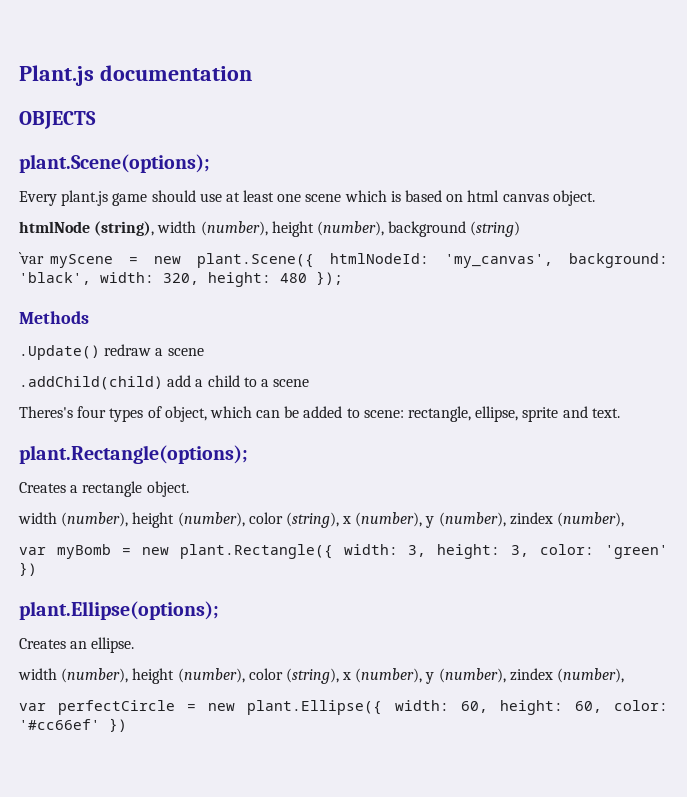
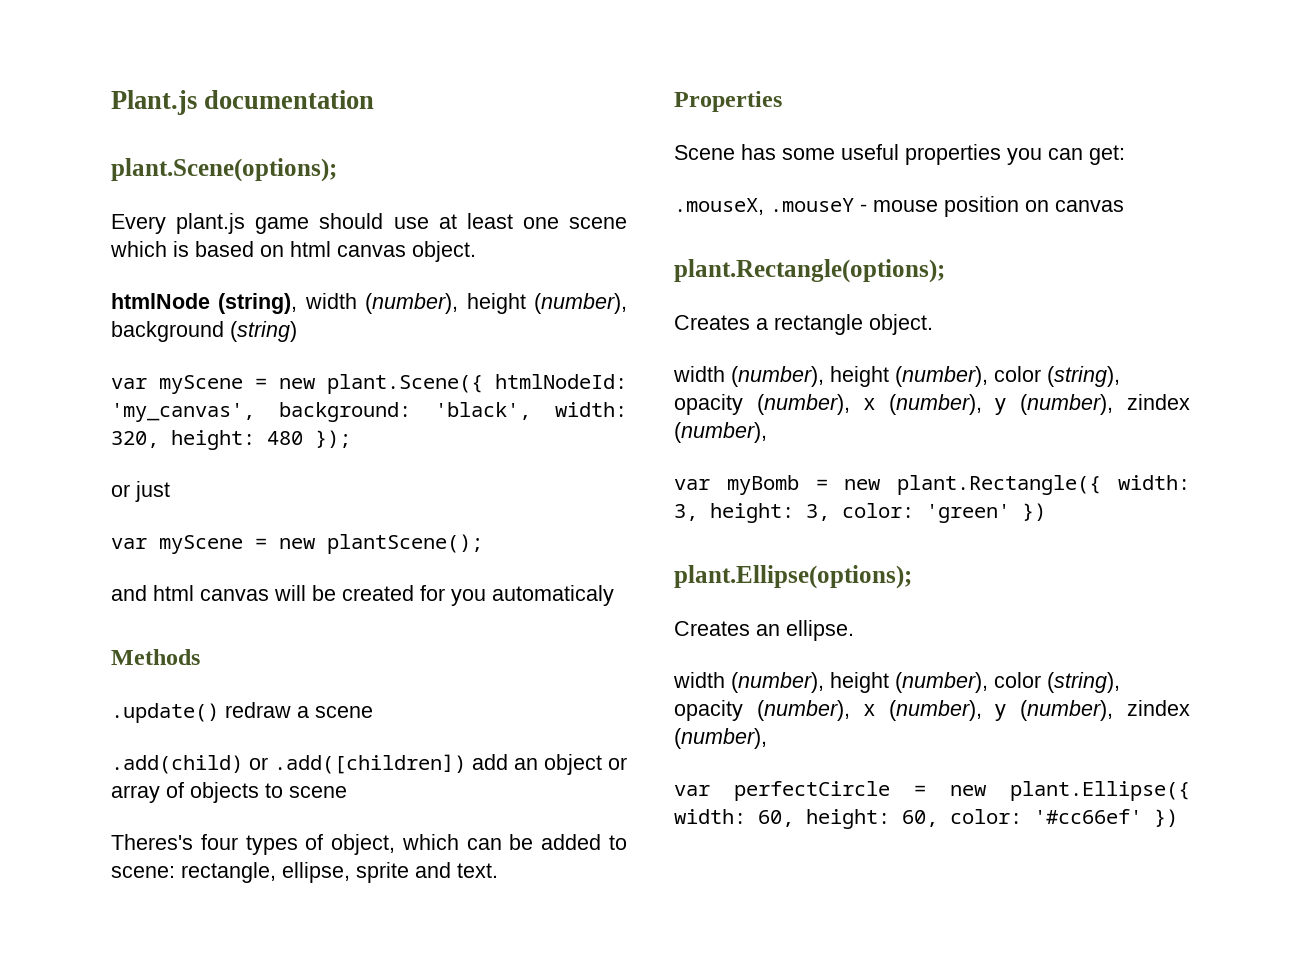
- OBJECTS
- `var myScene = new plant.Scene({ htmlNodeId: 'my_canvas', background: 'black', width: 320, height: 480 });
+ var myScene = new plant.Scene({ htmlNodeId: 'my_canvas', background: 'black', width: 320, height: 480 });
+ or just
+ var myScene = new plantScene();
+ and html canvas will be created for you automaticaly
- .Update() redraw a scene
+ .update() redraw a scene
- .addChild(child) add a child to a scene
+ .add(child) or .add([children]) add an object or array of objects to scene
+ Properties
+ Scene has some useful properties you can get:
+ .mouseX, .mouseY - mouse position on canvas
  Creates a rectangle object.
- width (number), height (number), color (string), x (number), y (number), zindex (number),
+ width (number), height (number), color (string), opacity (number), x (number), y (number), zindex (number),
  Creates an ellipse.
- width (number), height (number), color (string), x (number), y (number), zindex (number),
+ width (number), height (number), color (string), opacity (number), x (number), y (number), zindex (number),

